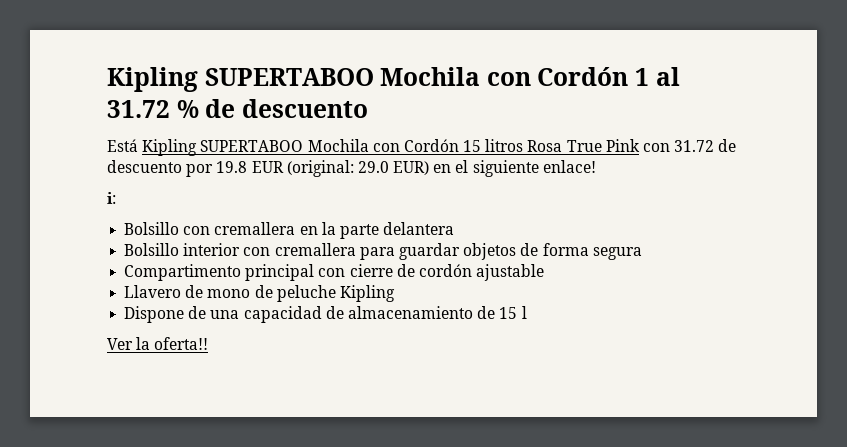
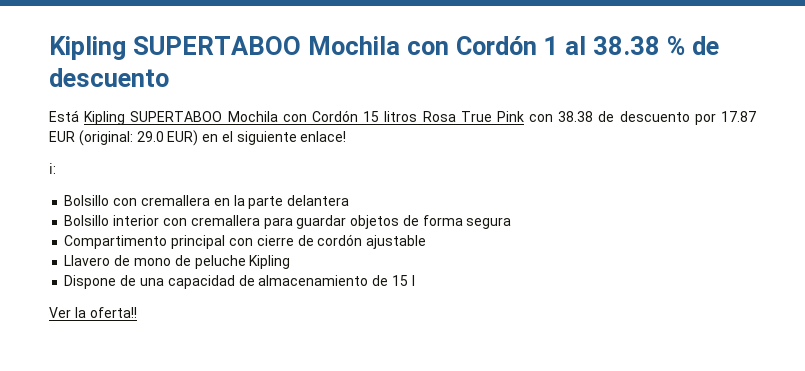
- Kipling SUPERTABOO Mochila con Cordón 1 al 31.72 % de descuento
+ Kipling SUPERTABOO Mochila con Cordón 1 al 38.38 % de descuento
- Está Kipling SUPERTABOO Mochila con Cordón 15 litros Rosa True Pink con 31.72 de descuento por 19.8 EUR (original: 29.0 EUR) en el siguiente enlace!
+ Está Kipling SUPERTABOO Mochila con Cordón 15 litros Rosa True Pink con 38.38 de descuento por 17.87 EUR (original: 29.0 EUR) en el siguiente enlace!

